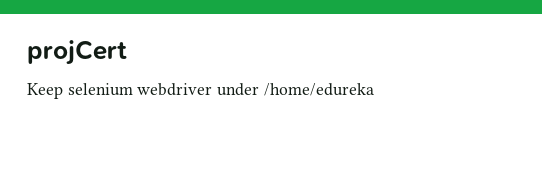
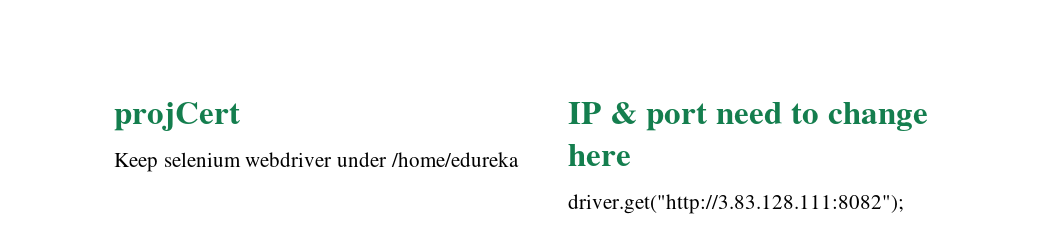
+ IP & port need to change here
+ driver.get("http://3.83.128.111:8082");

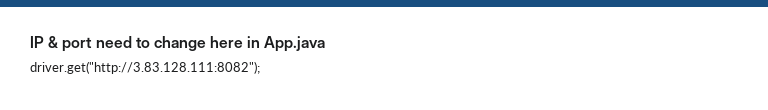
- projCert
- Keep selenium webdriver under /home/edureka
- IP & port need to change here
+ IP & port need to change here in App.java

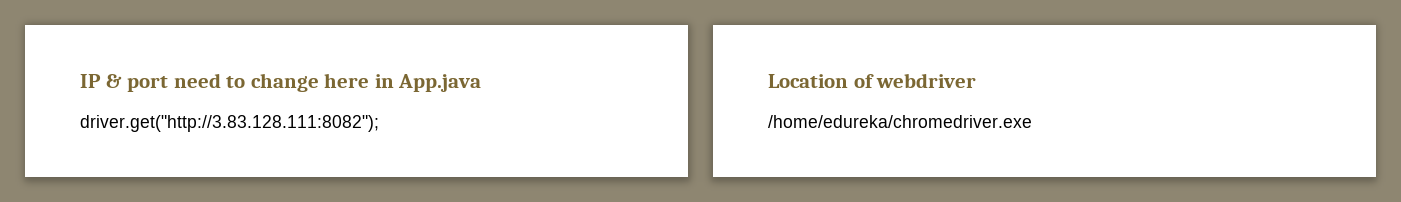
+ Location of webdriver
+ /home/edureka/chromedriver.exe

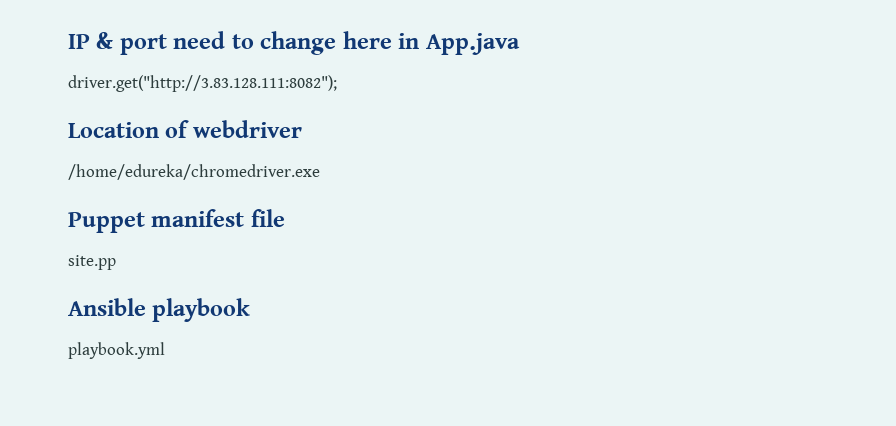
+ Puppet manifest file
+ site.pp
+ Ansible playbook
+ playbook.yml

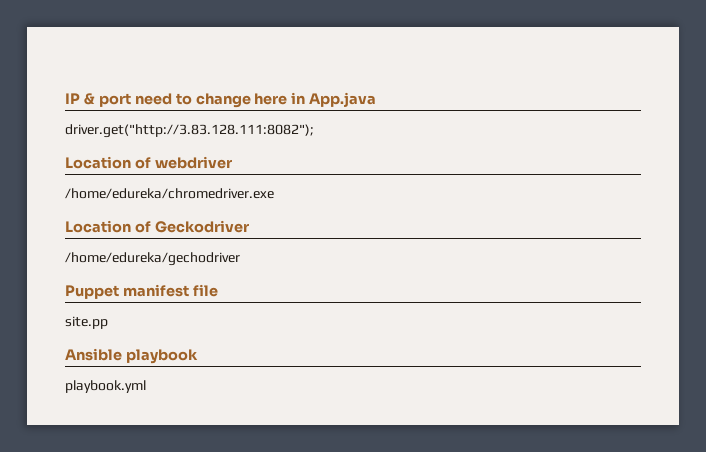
+ Location of Geckodriver
+ /home/edureka/gechodriver

